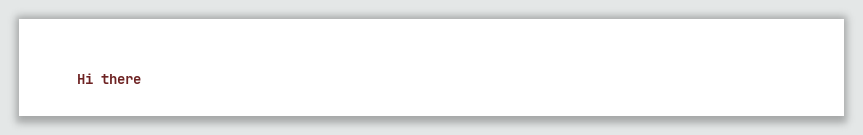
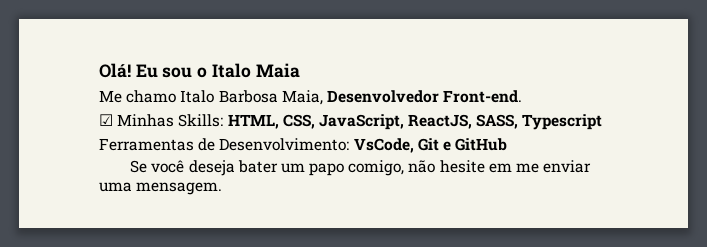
- Hi there
+ Olá! Eu sou o Italo Maia
+ Me chamo Italo Barbosa Maia, Desenvolvedor Front-end.
+ ☑ Minhas Skills: HTML, CSS, JavaScript, ReactJS, SASS, Typescript
+ Ferramentas de Desenvolvimento: VsCode, Git e GitHub
+ Se você deseja bater um papo comigo, não hesite em me enviar uma mensagem.

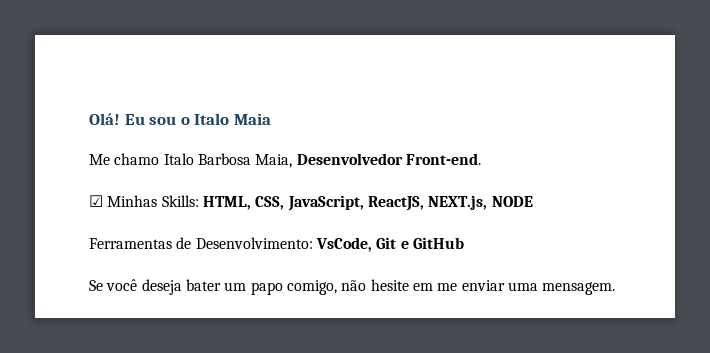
- ☑ Minhas Skills: HTML, CSS, JavaScript, ReactJS, SASS, Typescript
+ ☑ Minhas Skills: HTML, CSS, JavaScript, ReactJS, NEXT.js, NODE

